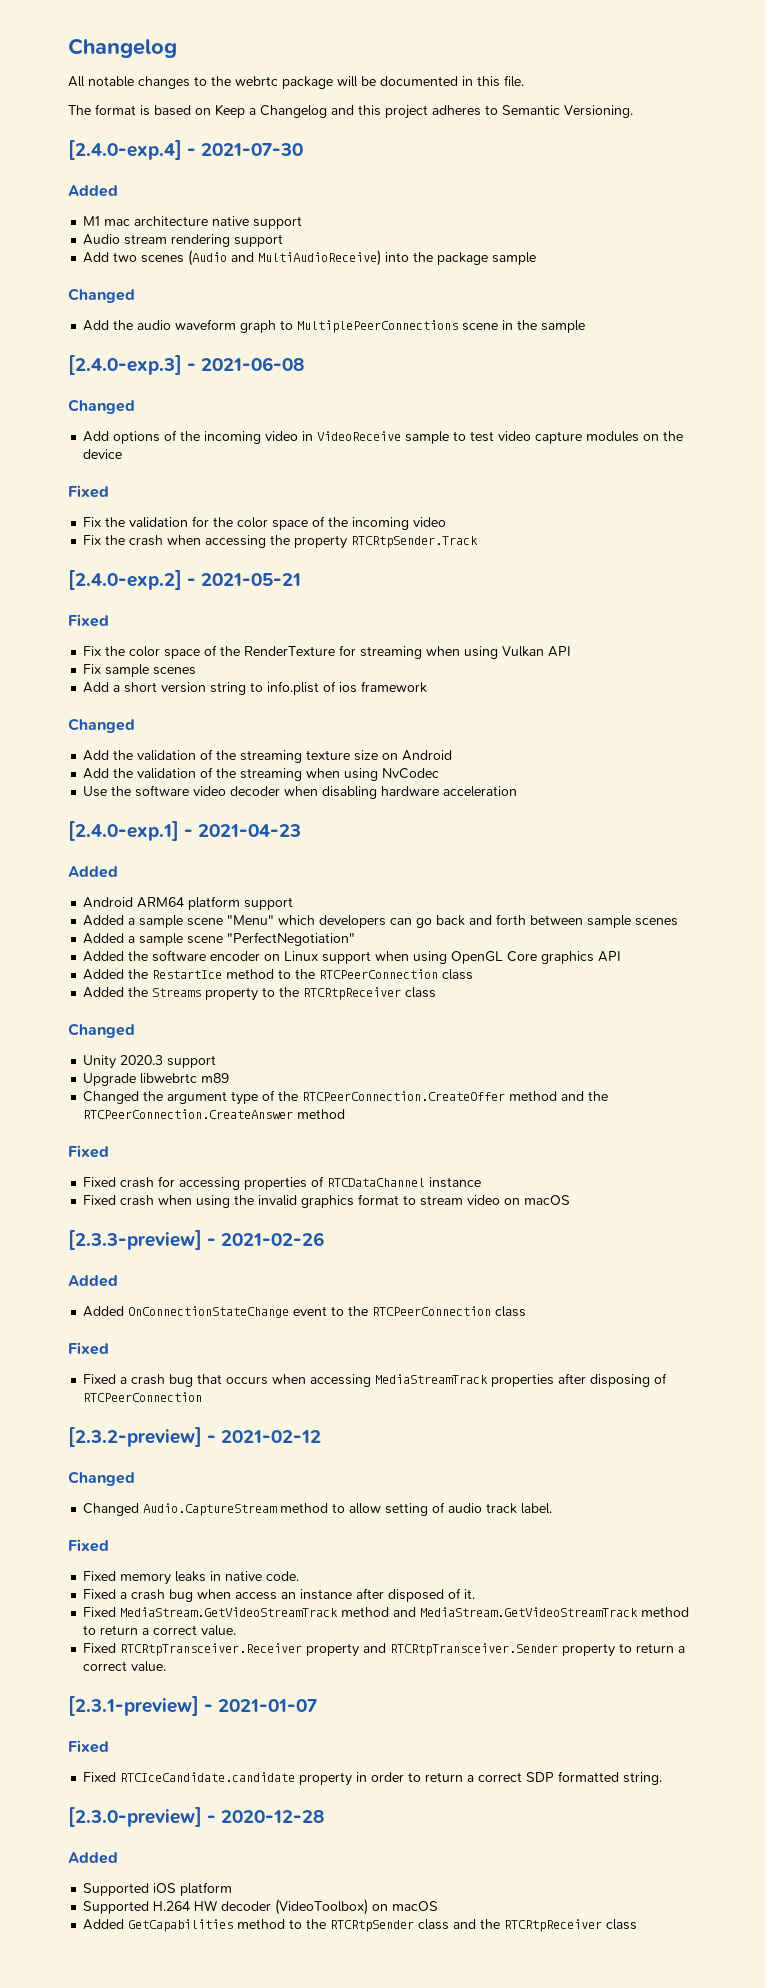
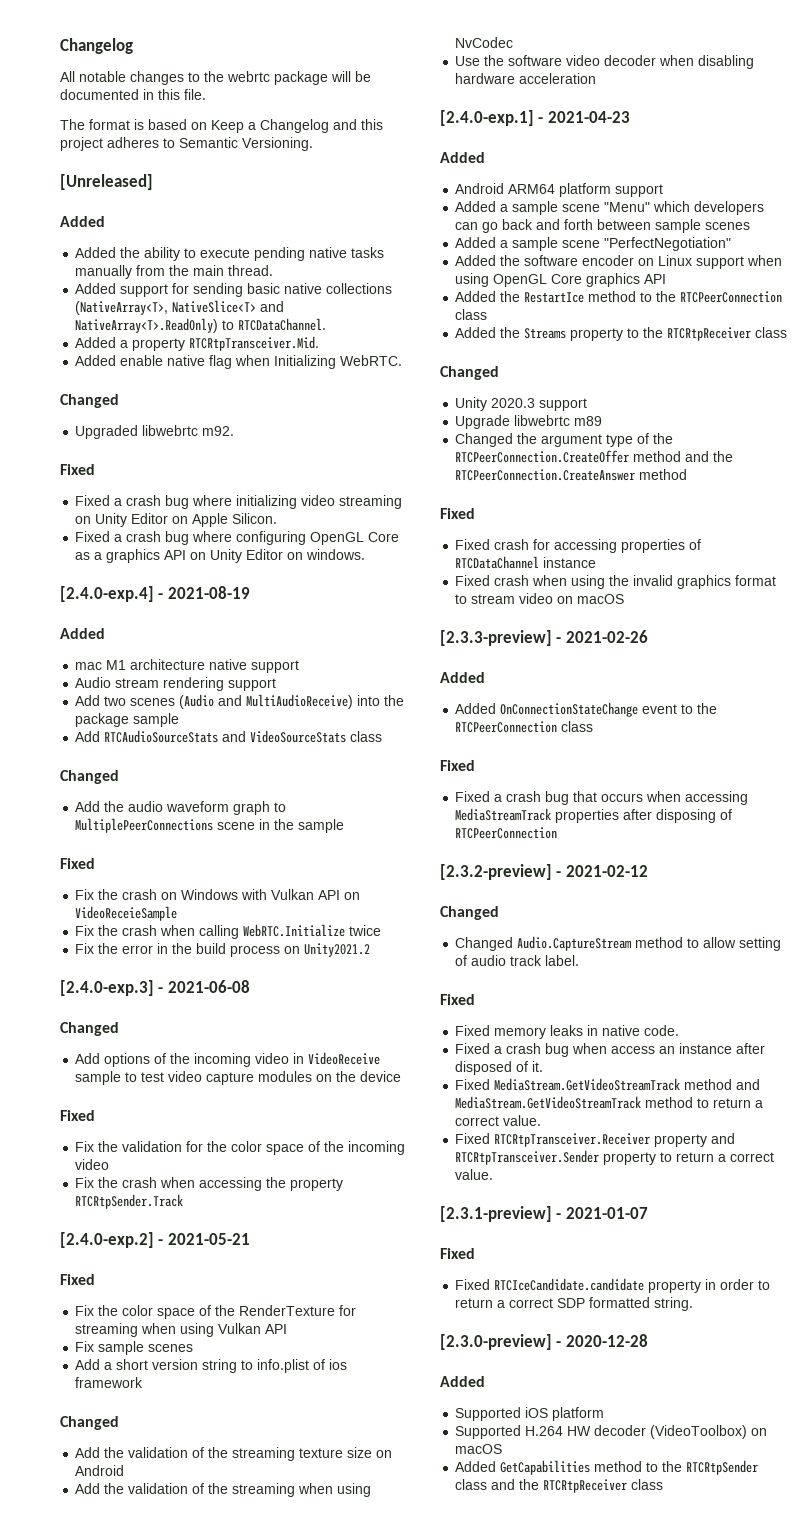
- [2.4.0-exp.4] - 2021-07-30
+ [Unreleased]
  Added
- M1 mac architecture native support
+ Added the ability to execute pending native tasks manually from the main thread.
+ Added support for sending basic native collections (NativeArray<T>, NativeSlice<T> and NativeArray<T>.ReadOnly) to RTCDataChannel.
+ Added a property RTCRtpTransceiver.Mid.
+ Added enable native flag when Initializing WebRTC.
+ Changed
+ Upgraded libwebrtc m92.
+ Fixed
+ Fixed a crash bug where initializing video streaming on Unity Editor on Apple Silicon.
+ Fixed a crash bug where configuring OpenGL Core as a graphics API on Unity Editor on windows.
+ [2.4.0-exp.4] - 2021-08-19
+ Added
+ mac M1 architecture native support
+ Add RTCAudioSourceStats and VideoSourceStats class
  Add the audio waveform graph to MultiplePeerConnections scene in the sample
+ Fixed
+ Fix the crash on Windows with Vulkan API on VideoReceieSample
+ Fix the crash when calling WebRTC.Initialize twice
+ Fix the error in the build process on Unity2021.2

